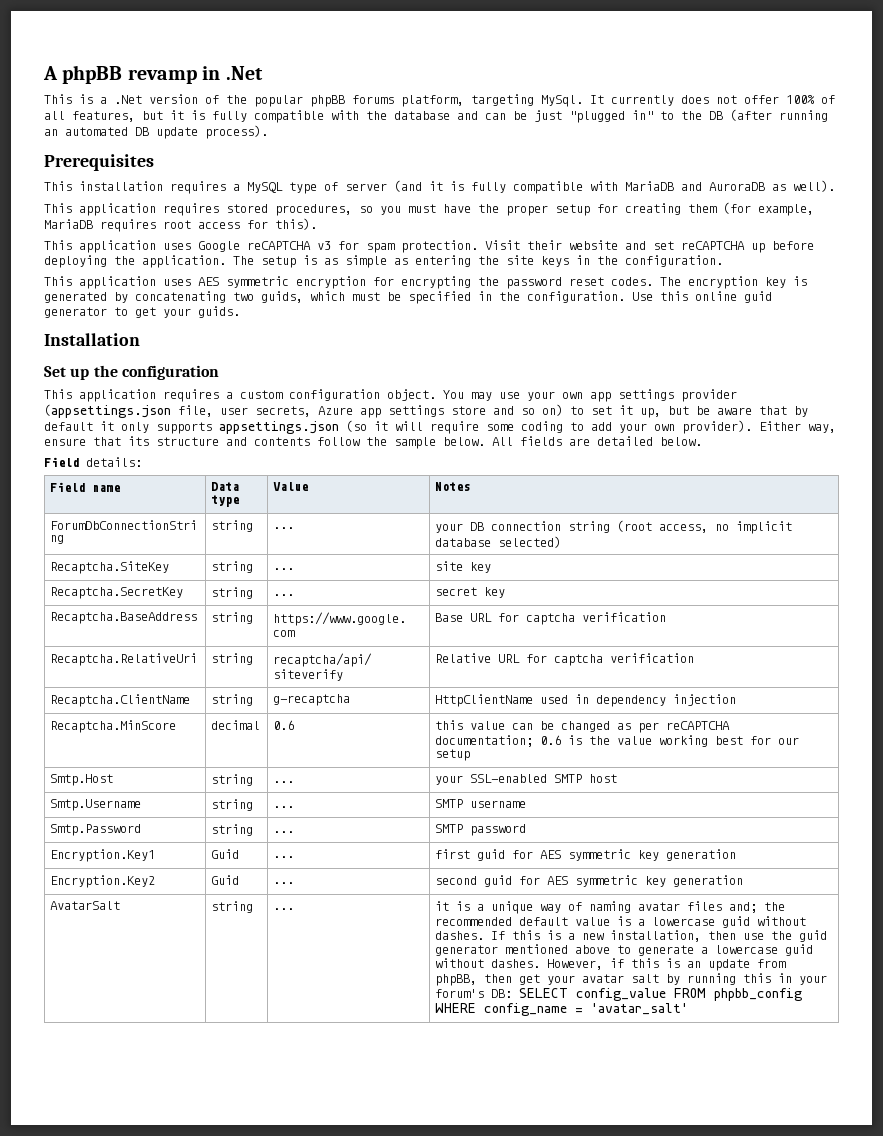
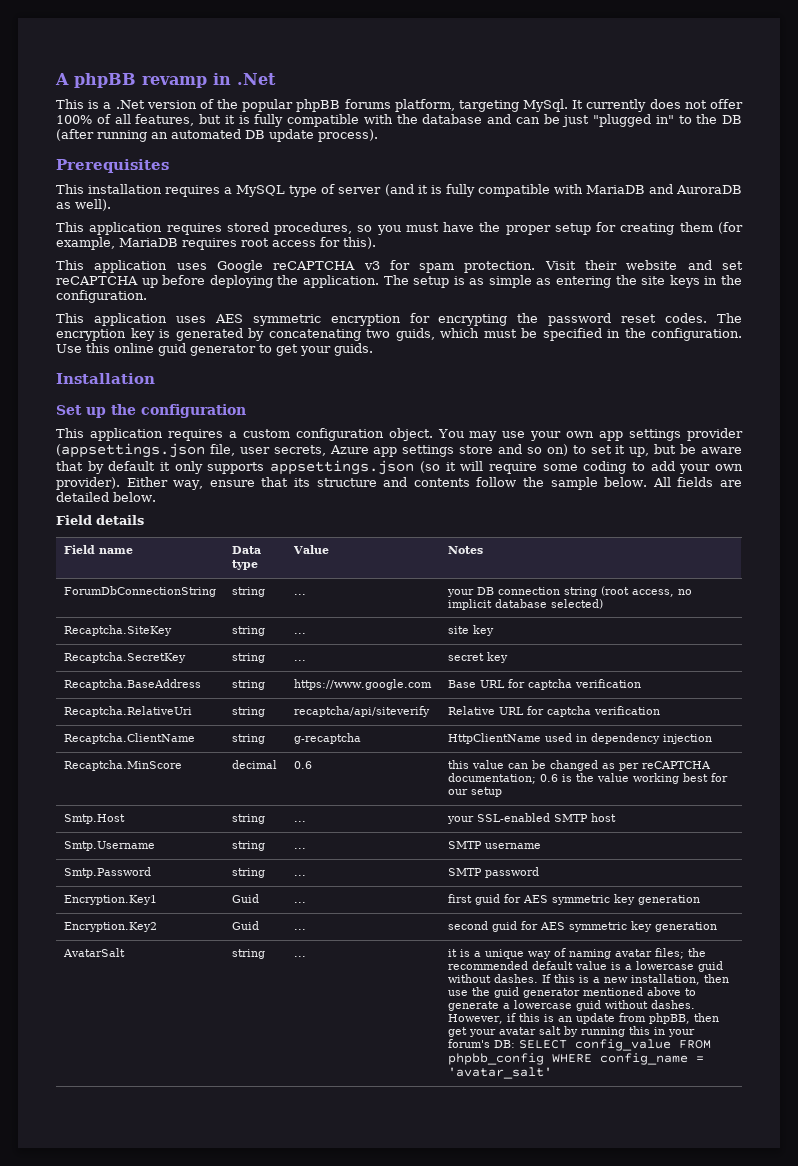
- Field details:
+ Field details
- it is a unique way of naming avatar files and; the recommended default value is a lowercase guid without dashes.
+ it is a unique way of naming avatar files; the recommended default value is a lowercase guid without dashes.

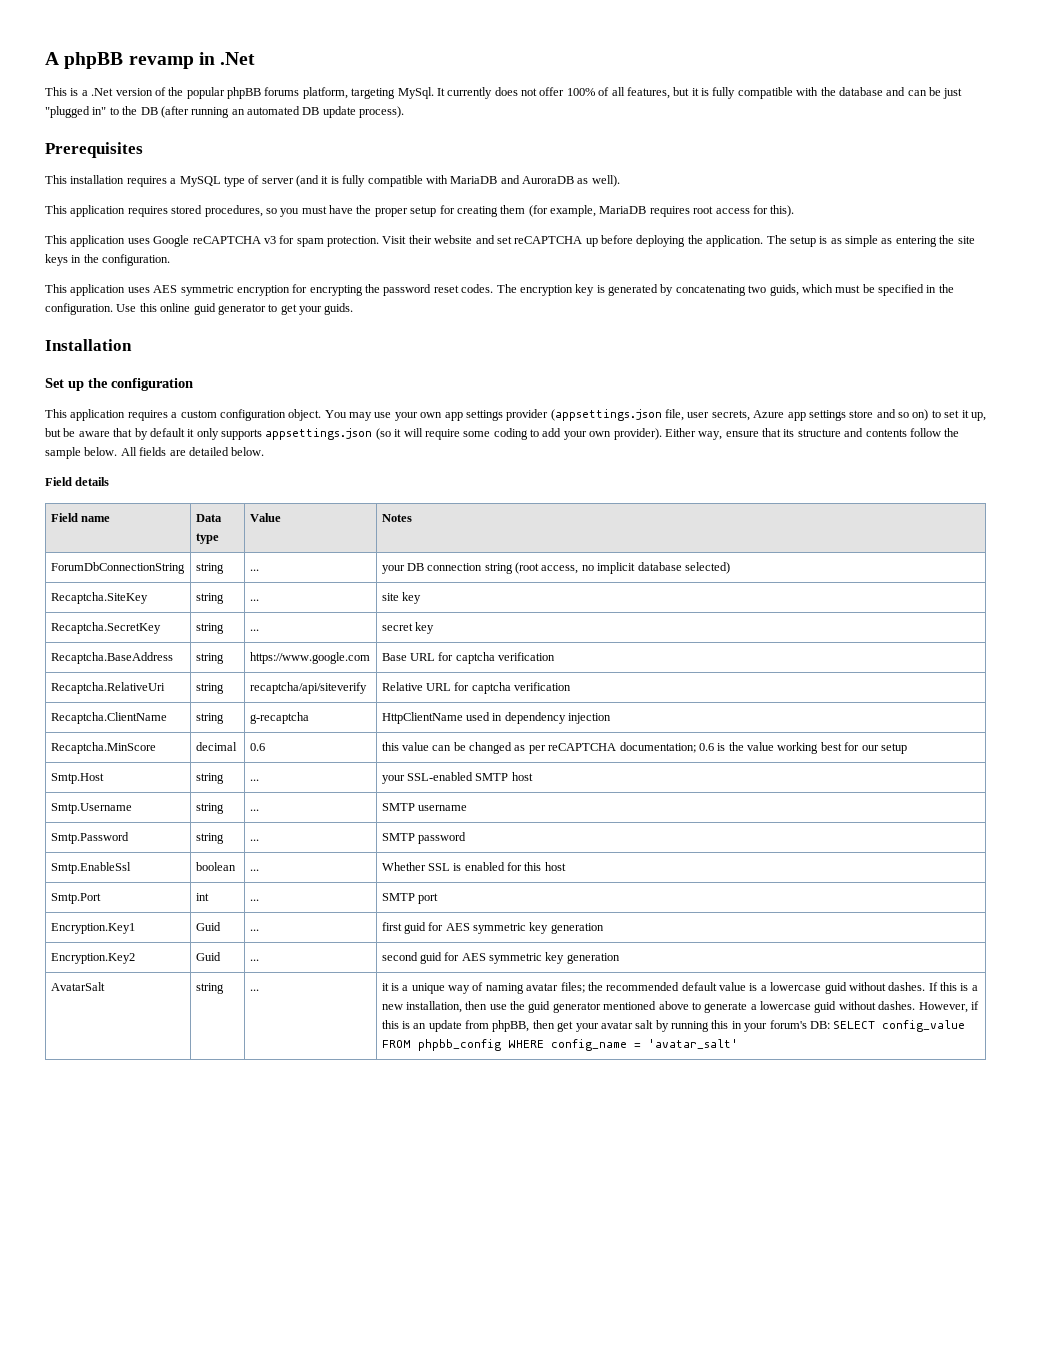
+ Smtp.EnableSsl | boolean | ... | Whether SSL is enabled for this host
+ Smtp.Port | int | ... | SMTP port

